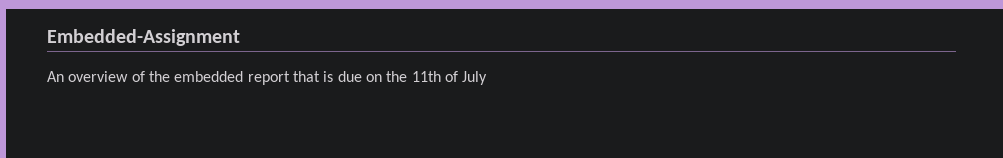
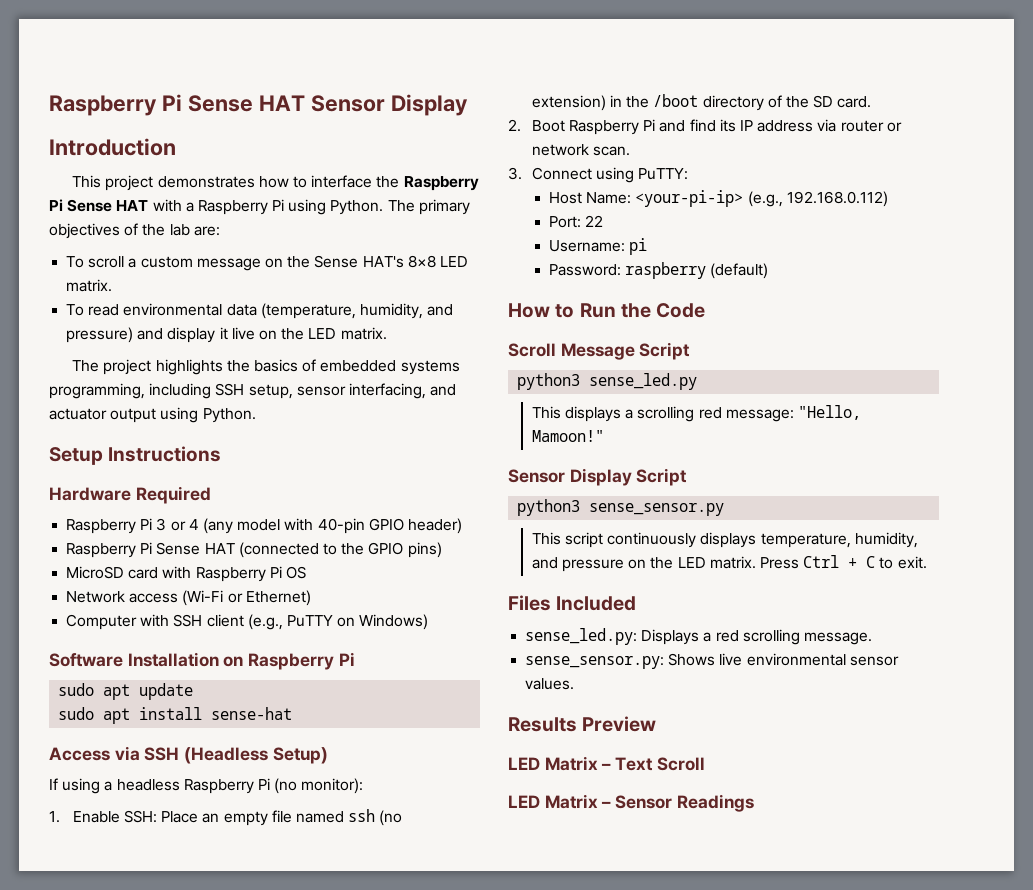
- Embedded-Assignment
- An overview of the embedded report that is due on the 11th of July
+ Raspberry Pi Sense HAT Sensor Display
+ Introduction
+ This project demonstrates how to interface the Raspberry Pi Sense HAT with a Raspberry Pi using Python. The primary objectives of the lab are:
+ To scroll a custom message on the Sense HAT's 8×8 LED matrix.
+ To read environmental data (temperature, humidity, and pressure) and display it live on the LED matrix.
+ The project highlights the basics of embedded systems programming, including SSH setup, sensor interfacing, and actuator output using Python.
+ Setup Instructions
+ Hardware Required
+ Raspberry Pi 3 or 4 (any model with 40-pin GPIO header)
+ Raspberry Pi Sense HAT (connected to the GPIO pins)
+ MicroSD card with Raspberry Pi OS
+ Network access (Wi-Fi or Ethernet)
+ Computer with SSH client (e.g., PuTTY on Windows)
+ Software Installation on Raspberry Pi
+ sudo apt update
+ sudo apt install sense-hat
+ Access via SSH (Headless Setup)
+ If using a headless Raspberry Pi (no monitor):
+ 1. Enable SSH: Place an empty file named ssh (no extension) in the /boot directory of the SD card.
+ 2. Boot Raspberry Pi and find its IP address via router or network scan.
+ 3. Connect using PuTTY:
+ Host Name: <your-pi-ip> (e.g., 192.168.0.112)
+ Port: 22
+ Username: pi
+ Password: raspberry (default)
+ How to Run the Code
+ Scroll Message Script
+ python3 sense_led.py
+ This displays a scrolling red message: "Hello, Mamoon!"
+ Sensor Display Script
+ python3 sense_sensor.py
+ This script continuously displays temperature, humidity, and pressure on the LED matrix. Press Ctrl + C to exit.
+ Files Included
+ sense_led.py: Displays a red scrolling message.
+ sense_sensor.py: Shows live environmental sensor values.
+ Results Preview
+ LED Matrix – Text Scroll
+ LED Matrix – Sensor Readings

